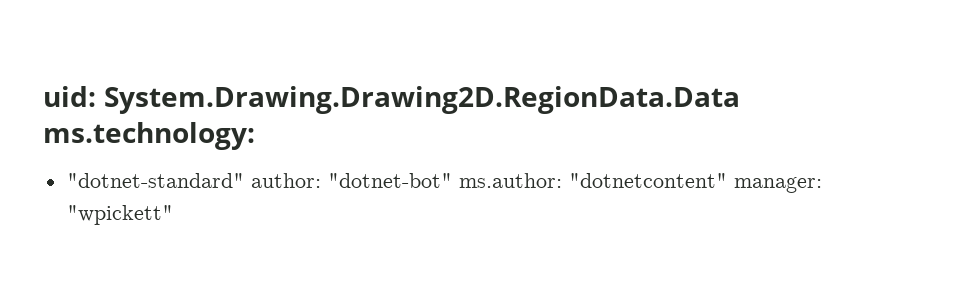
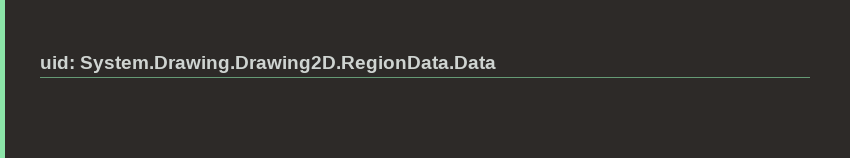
- uid: System.Drawing.Drawing2D.RegionData.Data ms.technology:
- "dotnet-standard" author: "dotnet-bot" ms.author: "dotnetcontent" manager: "wpickett"
+ uid: System.Drawing.Drawing2D.RegionData.Data

